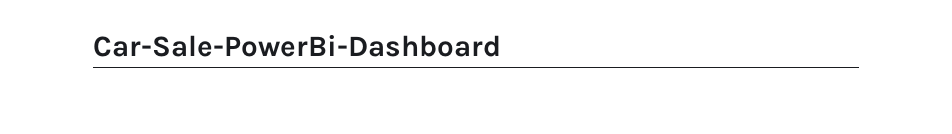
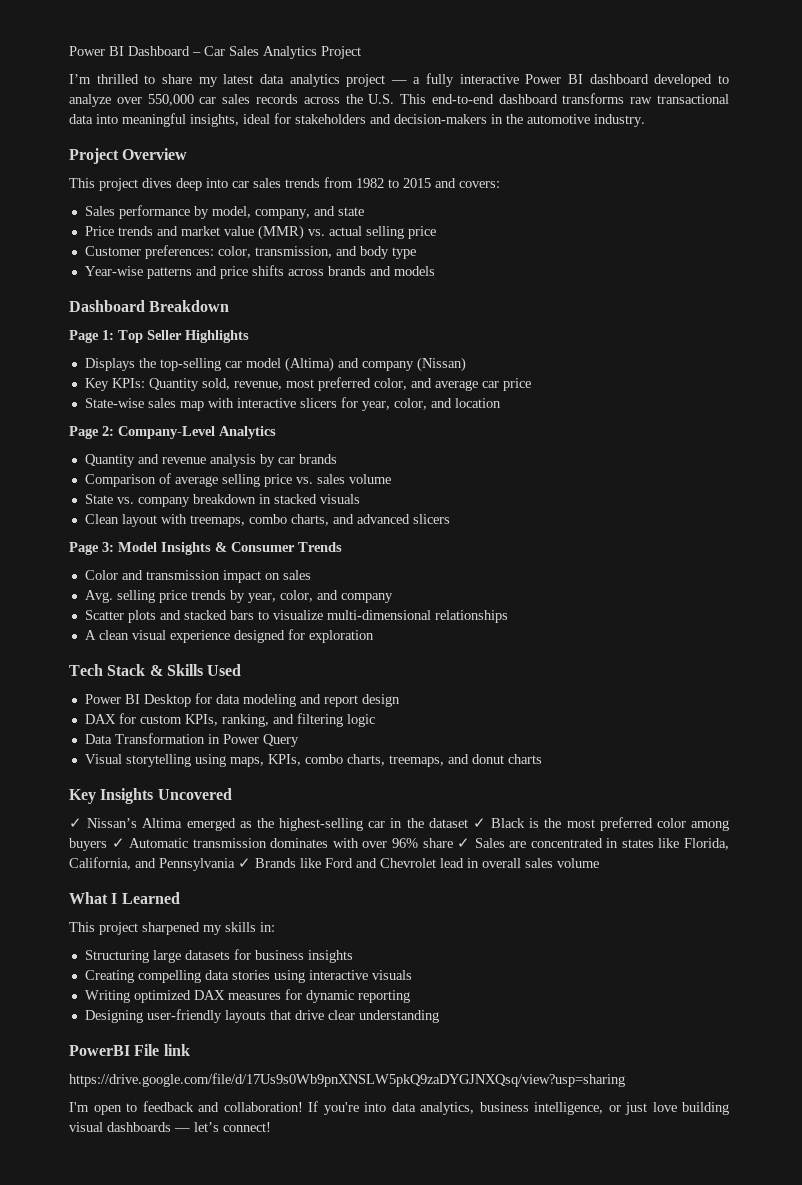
- Car-Sale-PowerBi-Dashboard
+ Power BI Dashboard – Car Sales Analytics Project
+ I’m thrilled to share my latest data analytics project — a fully interactive Power BI dashboard developed to analyze over 550,000 car sales records across the U.S. This end-to-end dashboard transforms raw transactional data into meaningful insights, ideal for stakeholders and decision-makers in the automotive industry.
+ Project Overview
+ This project dives deep into car sales trends from 1982 to 2015 and covers:
+ Sales performance by model, company, and state
+ Price trends and market value (MMR) vs. actual selling price
+ Customer preferences: color, transmission, and body type
+ Year-wise patterns and price shifts across brands and models
+ Dashboard Breakdown
+ Page 1: Top Seller Highlights
+ Displays the top-selling car model (Altima) and company (Nissan)
+ Key KPIs: Quantity sold, revenue, most preferred color, and average car price
+ State-wise sales map with interactive slicers for year, color, and location
+ Page 2: Company-Level Analytics
+ Quantity and revenue analysis by car brands
+ Comparison of average selling price vs. sales volume
+ State vs. company breakdown in stacked visuals
+ Clean layout with treemaps, combo charts, and advanced slicers
+ Page 3: Model Insights & Consumer Trends
+ Color and transmission impact on sales
+ Avg. selling price trends by year, color, and company
+ Scatter plots and stacked bars to visualize multi-dimensional relationships
+ A clean visual experience designed for exploration
+ Tech Stack & Skills Used
+ Power BI Desktop for data modeling and report design
+ DAX for custom KPIs, ranking, and filtering logic
+ Data Transformation in Power Query
+ Visual storytelling using maps, KPIs, combo charts, treemaps, and donut charts
+ Key Insights Uncovered
+ ✓ Nissan’s Altima emerged as the highest-selling car in the dataset ✓ Black is the most preferred color among buyers ✓ Automatic transmission dominates with over 96% share ✓ Sales are concentrated in states like Florida, California, and Pennsylvania ✓ Brands like Ford and Chevrolet lead in overall sales volume
+ What I Learned
+ This project sharpened my skills in:
+ Structuring large datasets for business insights
+ Creating compelling data stories using interactive visuals
+ Writing optimized DAX measures for dynamic reporting
+ Designing user-friendly layouts that drive clear understanding
+ PowerBI File link
+ https://drive.google.com/file/d/17Us9s0Wb9pnXNSLW5pkQ9zaDYGJNXQsq/view?usp=sharing
+ I'm open to feedback and collaboration! If you're into data analytics, business intelligence, or just love building visual dashboards — let’s connect!

